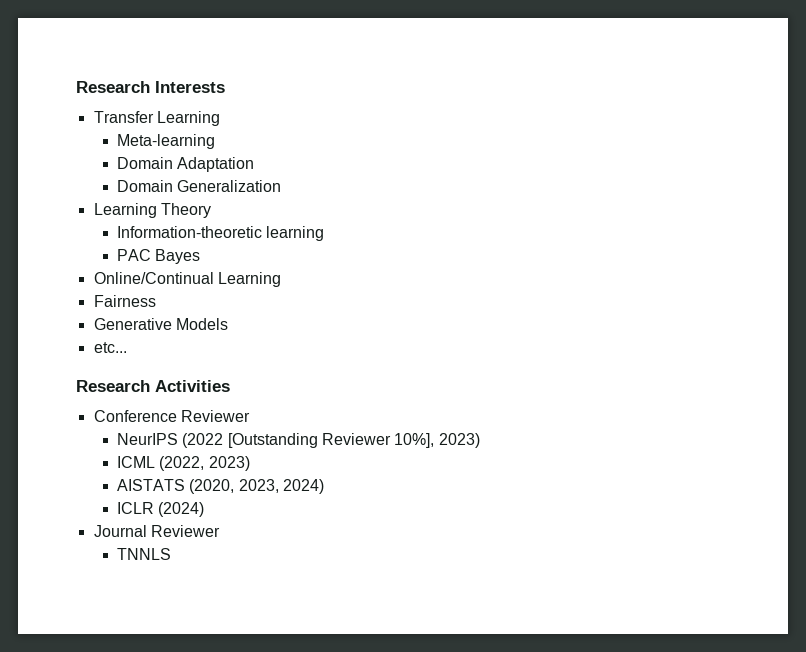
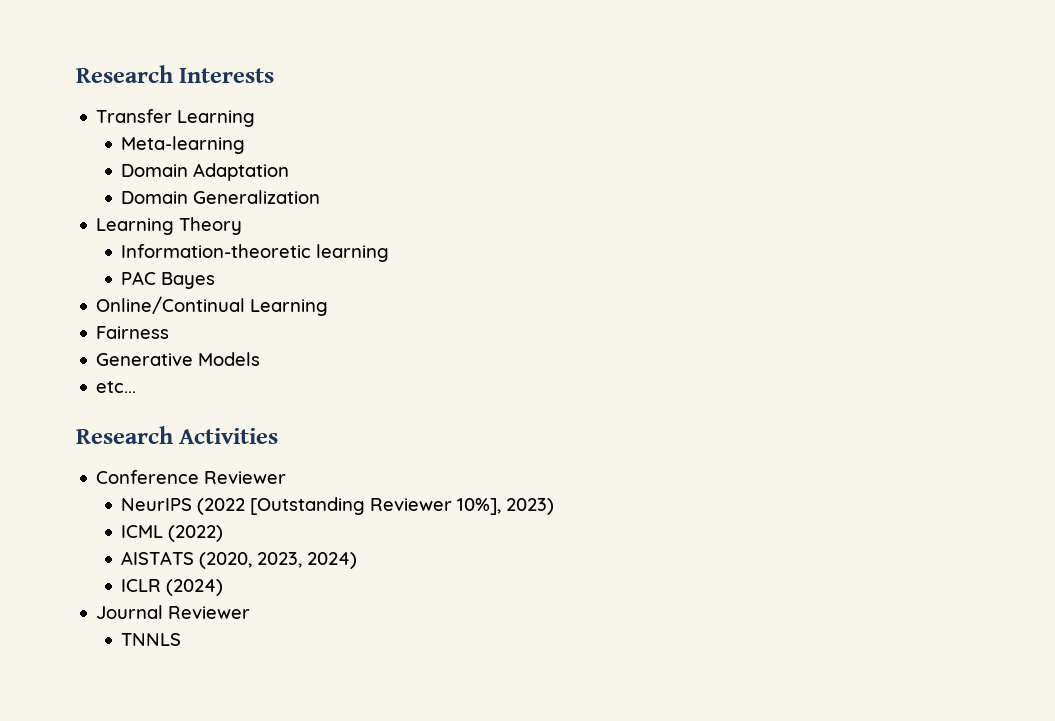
- ICML (2022, 2023)
+ ICML (2022)

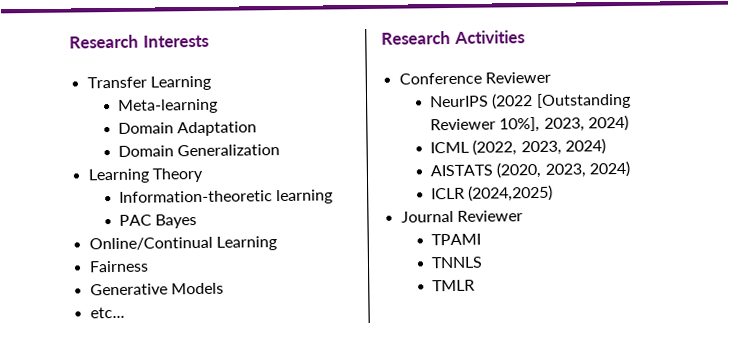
- NeurIPS (2022 [Outstanding Reviewer 10%], 2023)
+ NeurIPS (2022 [Outstanding Reviewer 10%], 2023, 2024)
- ICML (2022)
+ ICML (2022, 2023, 2024)
- ICLR (2024)
+ ICLR (2024,2025)
+ TPAMI
+ TMLR

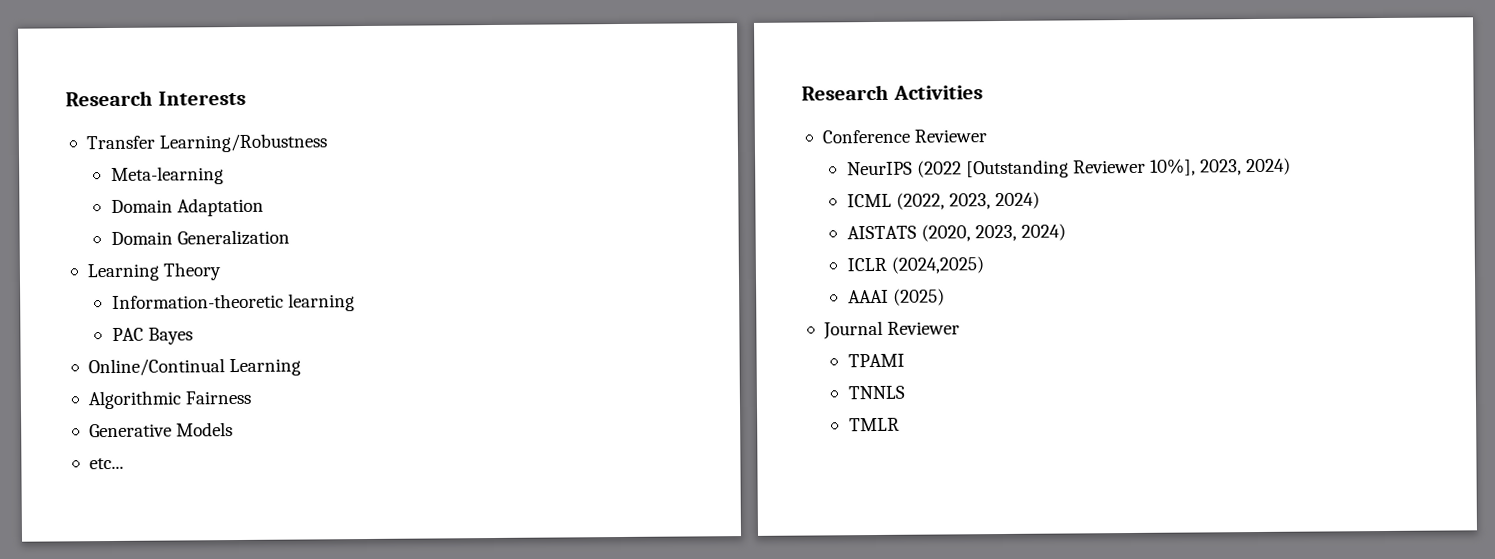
- Transfer Learning
+ Transfer Learning/Robustness
- Fairness
+ Algorithmic Fairness
+ AAAI (2025)

